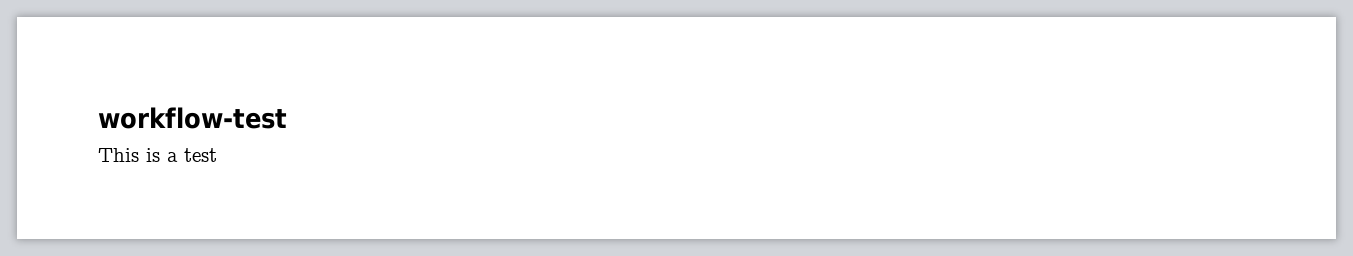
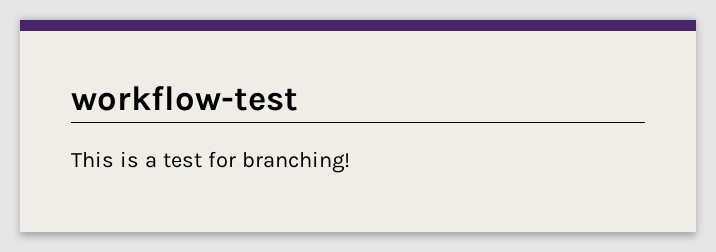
- This is a test
+ This is a test for branching!

